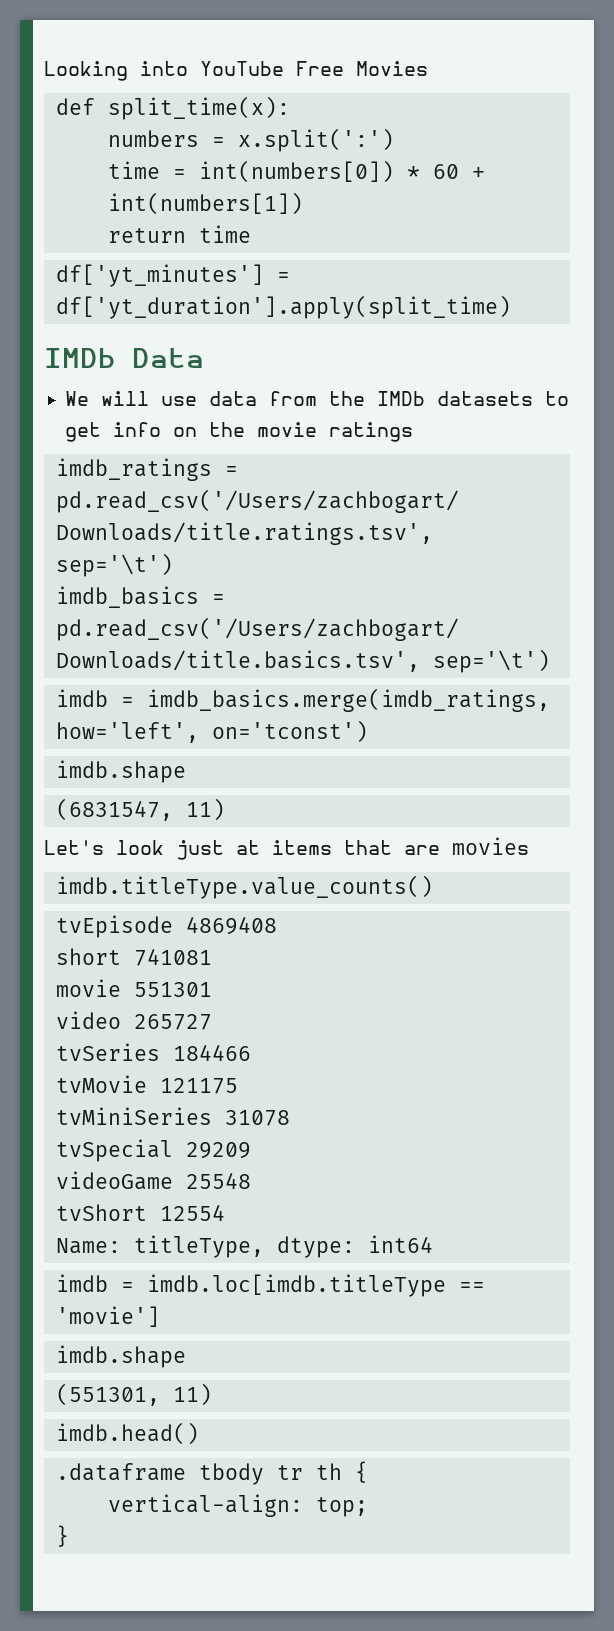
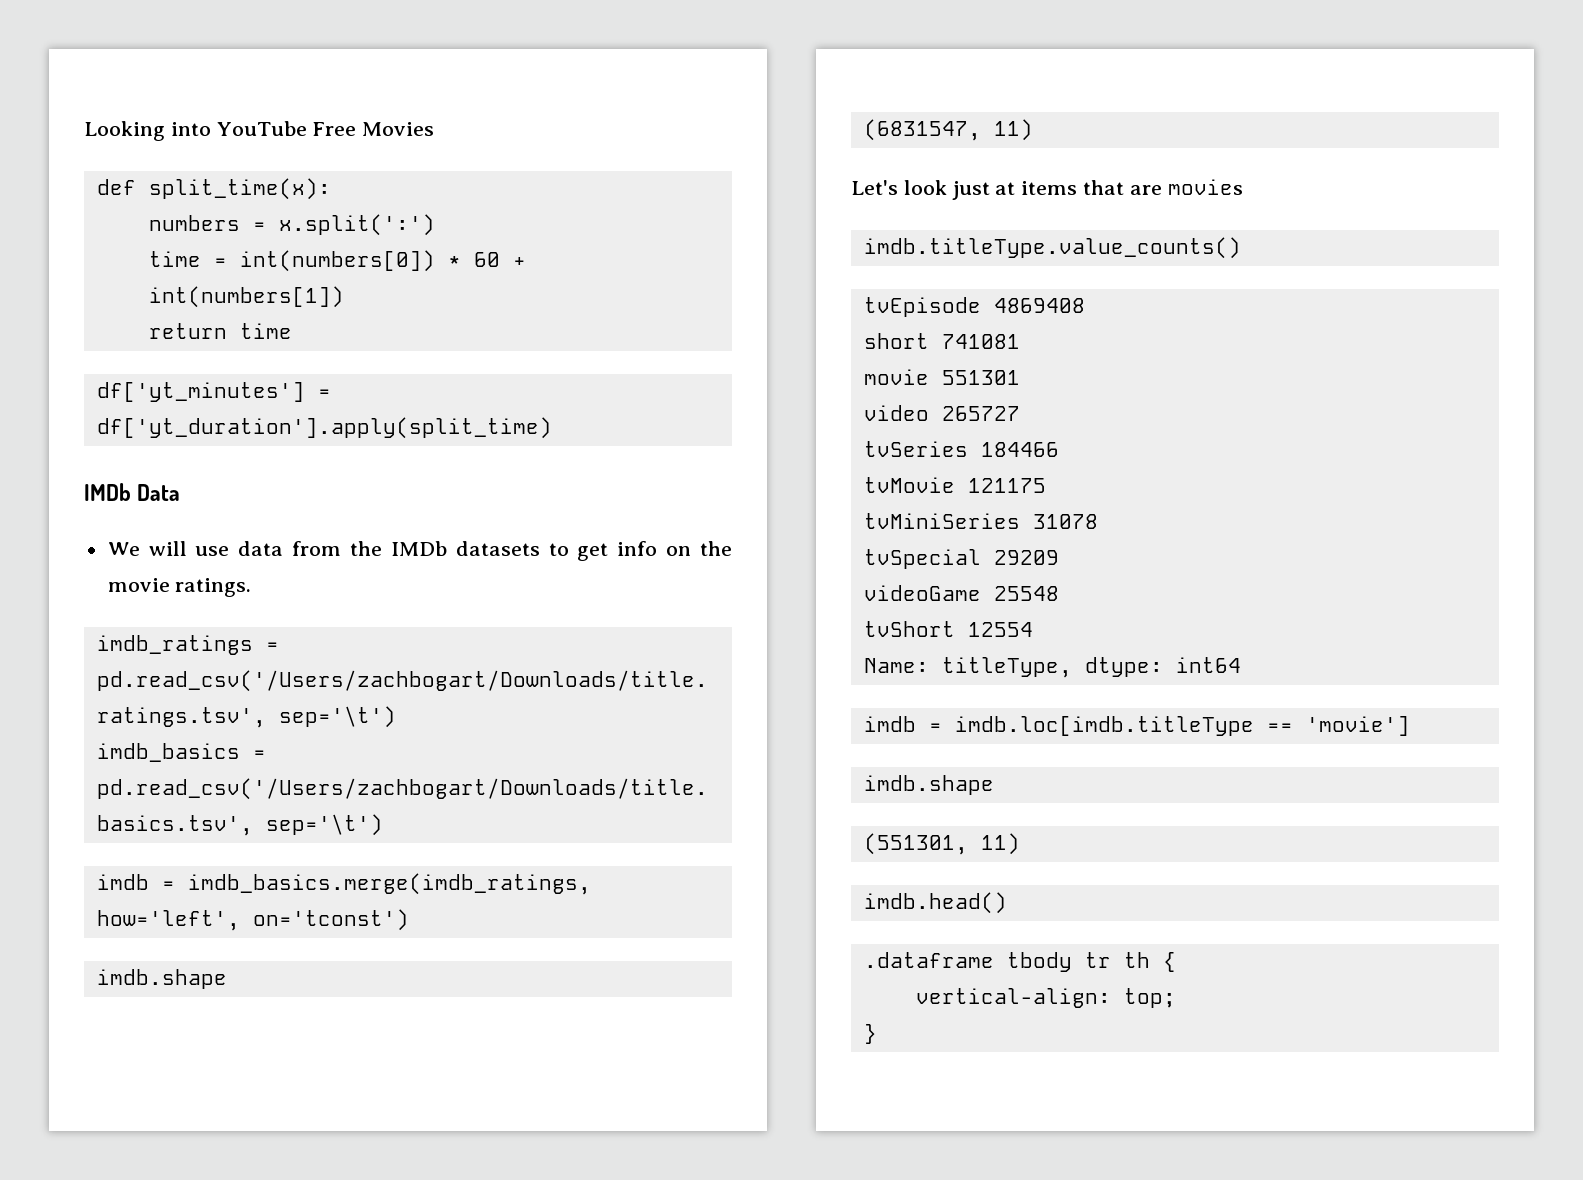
- We will use data from the IMDb datasets to get info on the movie ratings
+ We will use data from the IMDb datasets to get info on the movie ratings.

